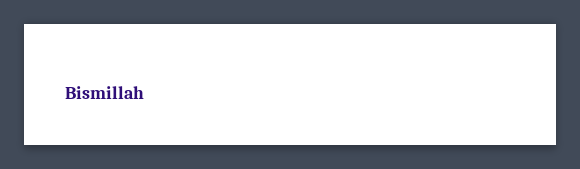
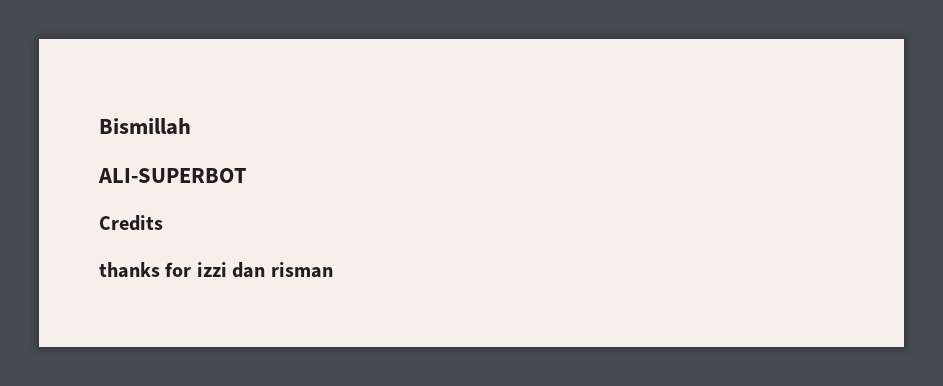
+ ALI-SUPERBOT
+ Credits
+ thanks for izzi dan risman

